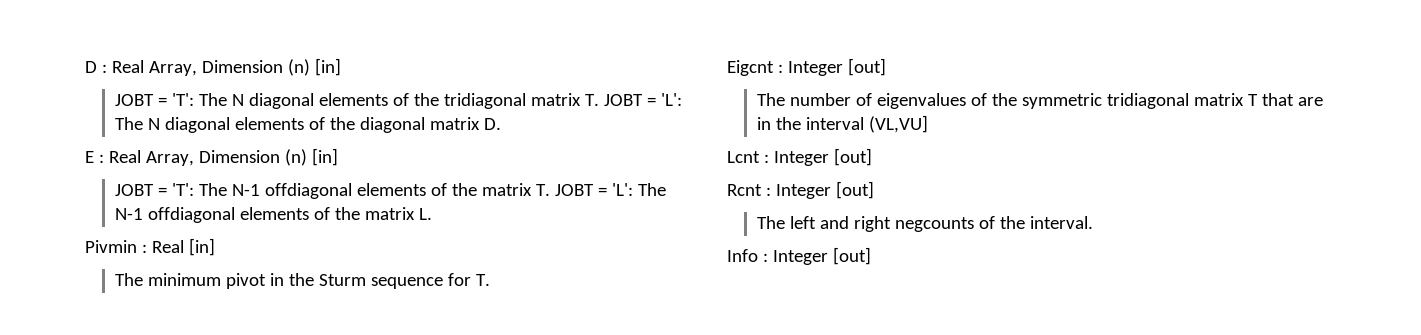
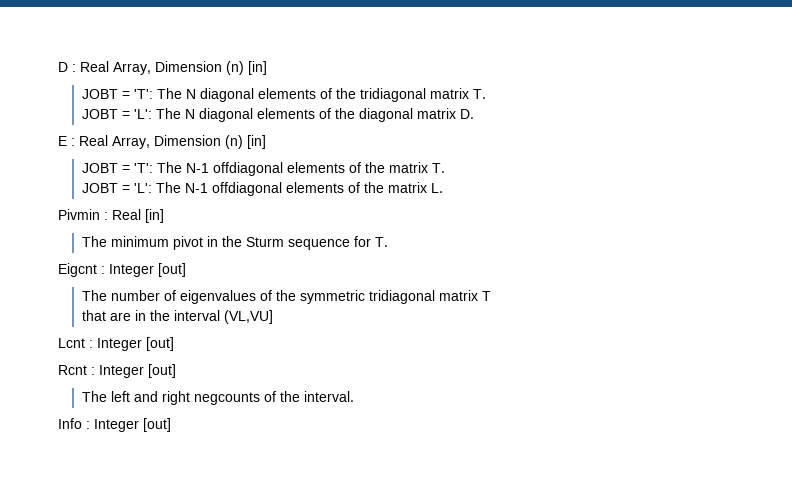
- JOBT = 'T': The N diagonal elements of the tridiagonal matrix T. JOBT = 'L': The N diagonal elements of the diagonal matrix D.
+ JOBT = 'T': The N diagonal elements of the tridiagonal matrix T.
+ JOBT = 'L': The N diagonal elements of the diagonal matrix D.
- JOBT = 'T': The N-1 offdiagonal elements of the matrix T. JOBT = 'L': The N-1 offdiagonal elements of the matrix L.
+ JOBT = 'T': The N-1 offdiagonal elements of the matrix T.
+ JOBT = 'L': The N-1 offdiagonal elements of the matrix L.
- The number of eigenvalues of the symmetric tridiagonal matrix T that are in the interval (VL,VU]
+ The number of eigenvalues of the symmetric tridiagonal matrix T
+ that are in the interval (VL,VU]

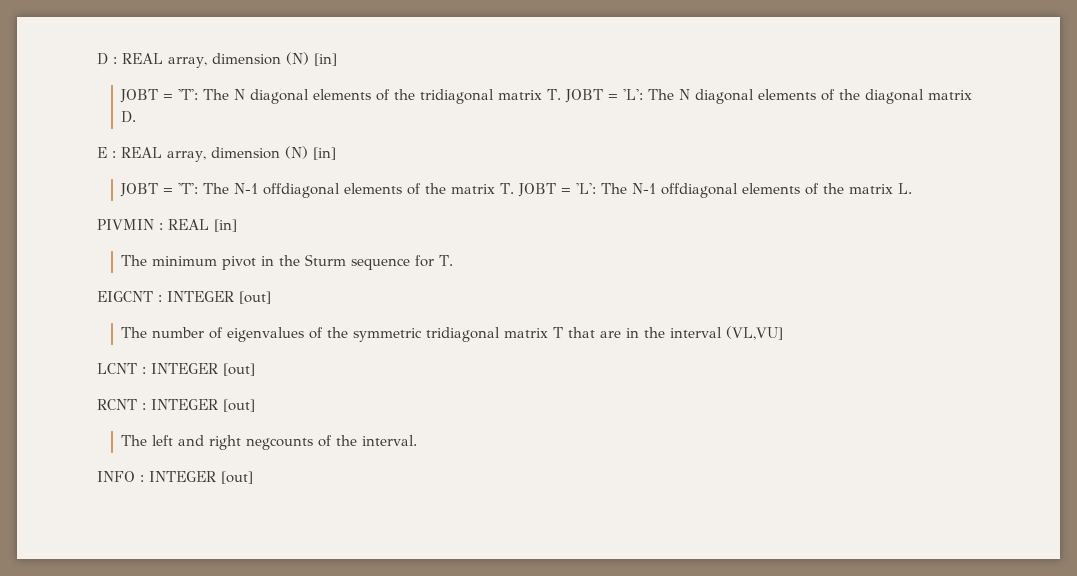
- D : Real Array, Dimension (n) [in]
+ D : REAL array, dimension (N) [in]
- JOBT = 'T': The N diagonal elements of the tridiagonal matrix T.
- JOBT = 'L': The N diagonal elements of the diagonal matrix D.
+ JOBT = 'T': The N diagonal elements of the tridiagonal matrix T. JOBT = 'L': The N diagonal elements of the diagonal matrix D.
- E : Real Array, Dimension (n) [in]
+ E : REAL array, dimension (N) [in]
- JOBT = 'T': The N-1 offdiagonal elements of the matrix T.
- JOBT = 'L': The N-1 offdiagonal elements of the matrix L.
+ JOBT = 'T': The N-1 offdiagonal elements of the matrix T. JOBT = 'L': The N-1 offdiagonal elements of the matrix L.
- Pivmin : Real [in]
+ PIVMIN : REAL [in]
- Eigcnt : Integer [out]
+ EIGCNT : INTEGER [out]
- The number of eigenvalues of the symmetric tridiagonal matrix T
- that are in the interval (VL,VU]
+ The number of eigenvalues of the symmetric tridiagonal matrix T that are in the interval (VL,VU]
- Lcnt : Integer [out]
- Rcnt : Integer [out]
+ LCNT : INTEGER [out]
+ RCNT : INTEGER [out]
- Info : Integer [out]
+ INFO : INTEGER [out]

